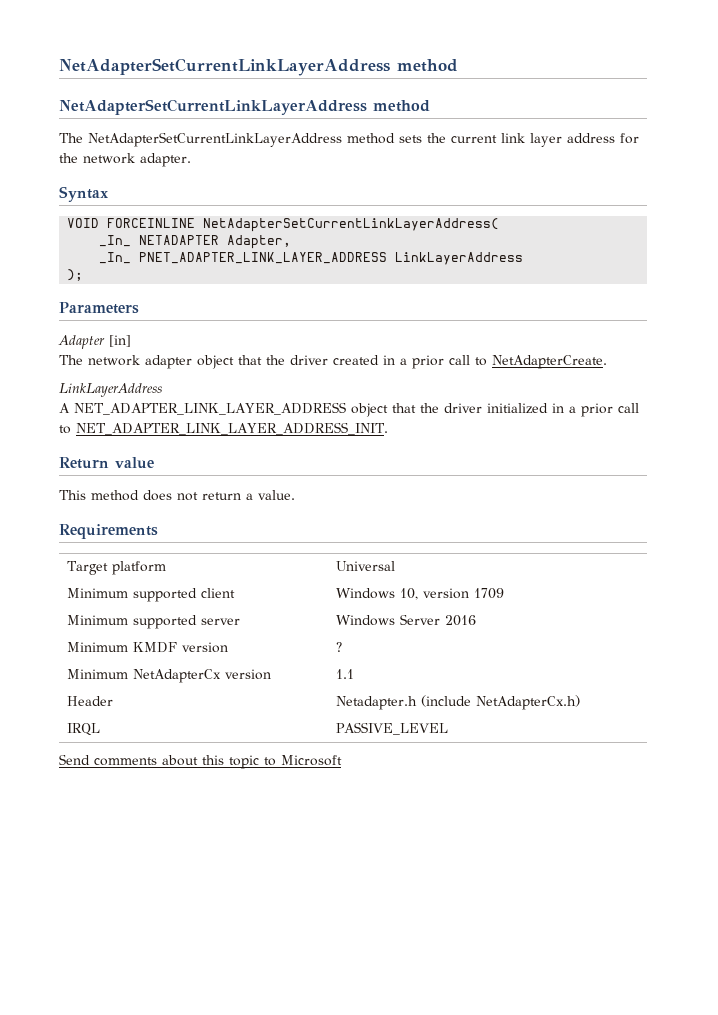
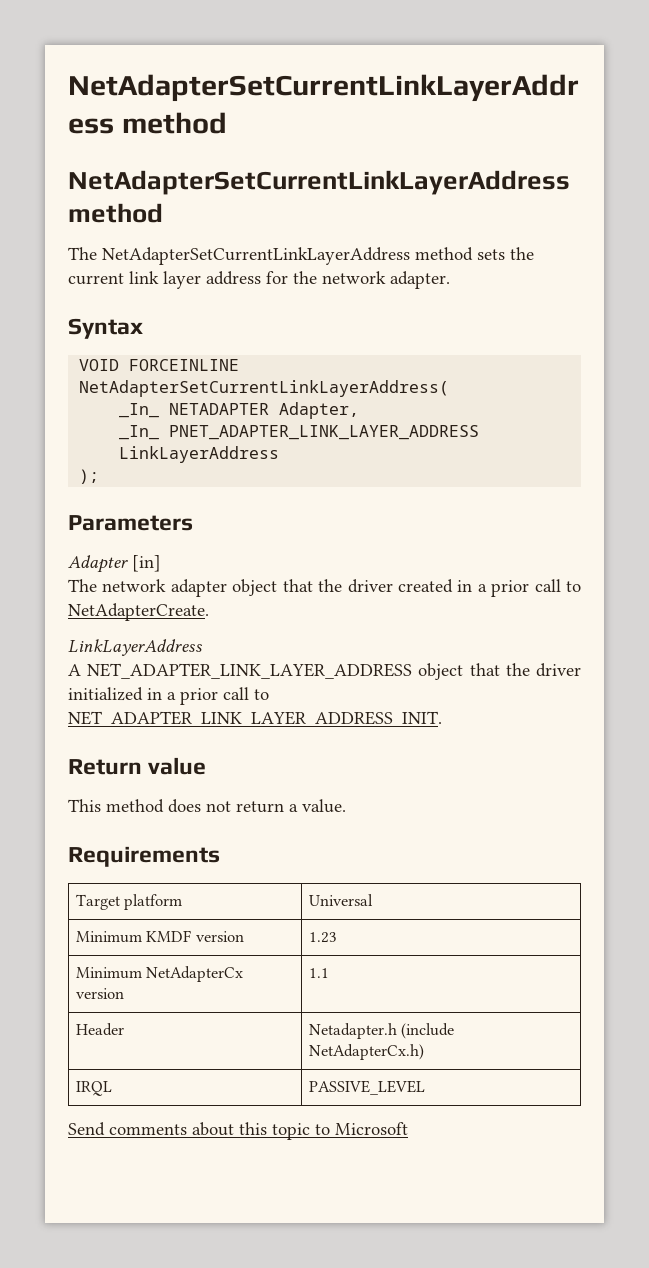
- Minimum supported client | Windows 10, version 1709
- Minimum supported server | Windows Server 2016
- Minimum KMDF version | ?
+ Minimum KMDF version | 1.23

